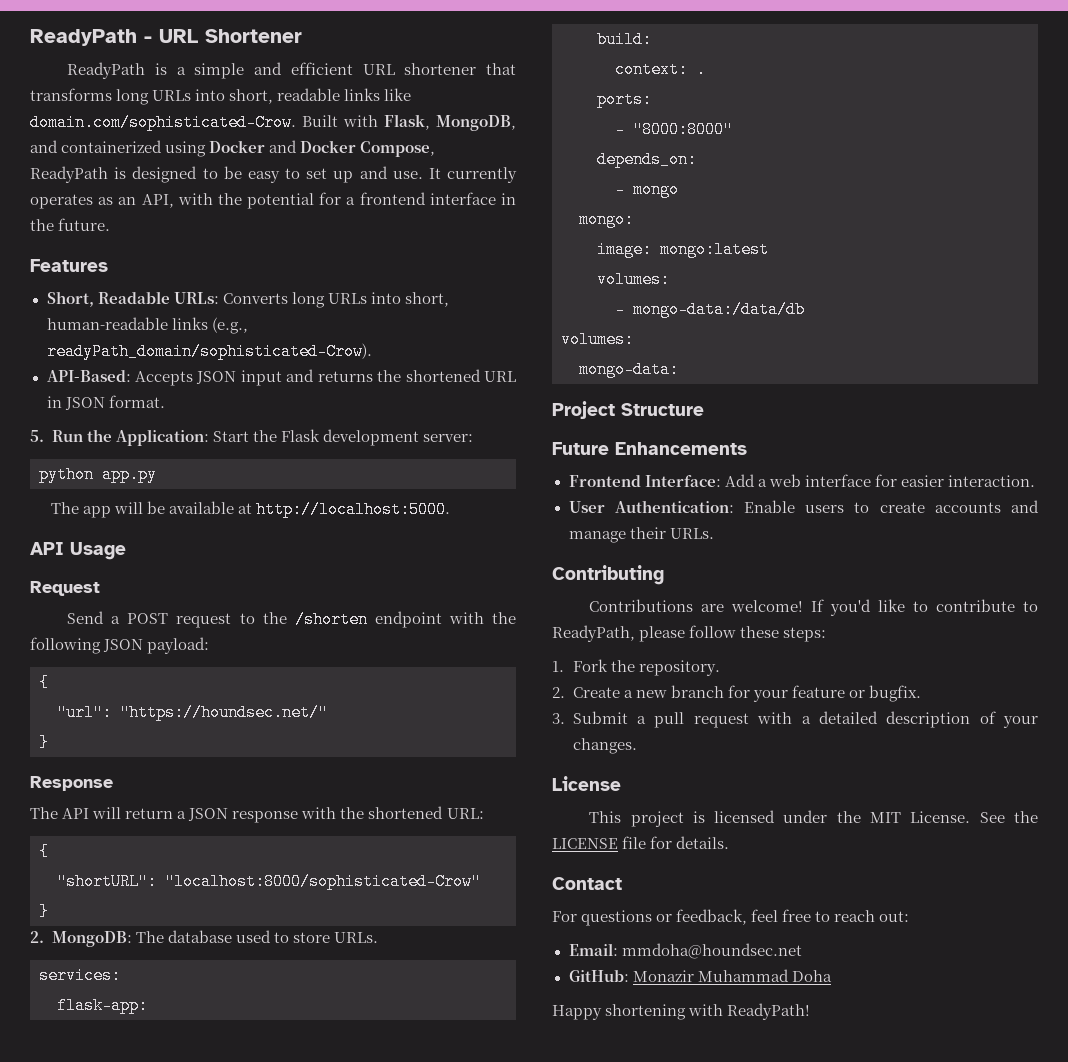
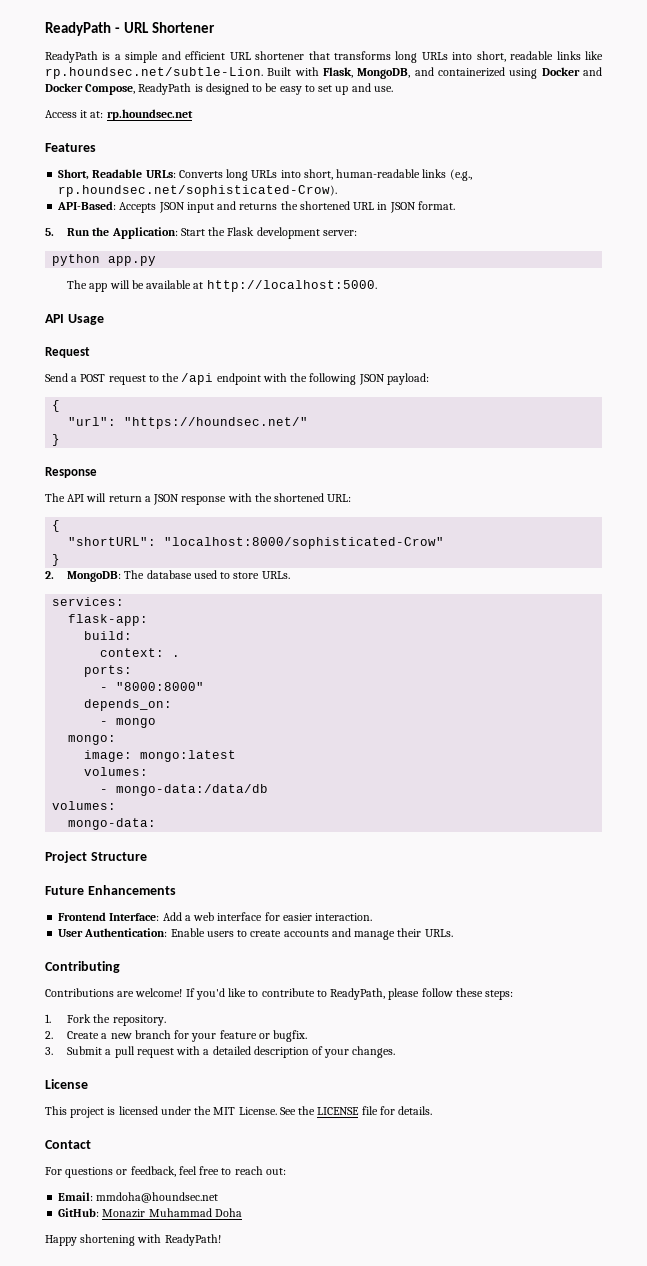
- ReadyPath is a simple and efficient URL shortener that transforms long URLs into short, readable links like domain.com/sophisticated-Crow. Built with Flask, MongoDB, and containerized using Docker and Docker Compose, ReadyPath is designed to be easy to set up and use. It currently operates as an API, with the potential for a frontend interface in the future.
+ ReadyPath is a simple and efficient URL shortener that transforms long URLs into short, readable links like rp.houndsec.net/subtle-Lion. Built with Flask, MongoDB, and containerized using Docker and Docker Compose, ReadyPath is designed to be easy to set up and use.
+ Access it at: rp.houndsec.net
- Short, Readable URLs: Converts long URLs into short, human-readable links (e.g., readyPath_domain/sophisticated-Crow).
+ Short, Readable URLs: Converts long URLs into short, human-readable links (e.g., rp.houndsec.net/sophisticated-Crow).
- Send a POST request to the /shorten endpoint with the following JSON payload:
+ Send a POST request to the /api endpoint with the following JSON payload:

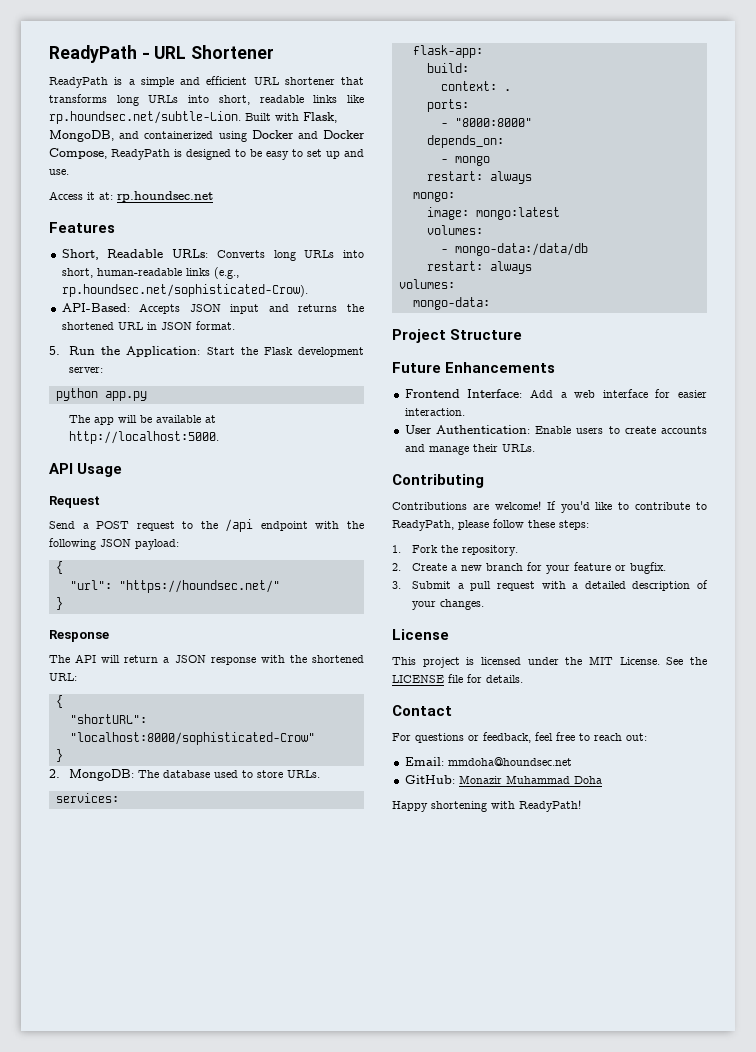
  - mongo
+ restart: always
  - mongo-data:/data/db
+ restart: always

